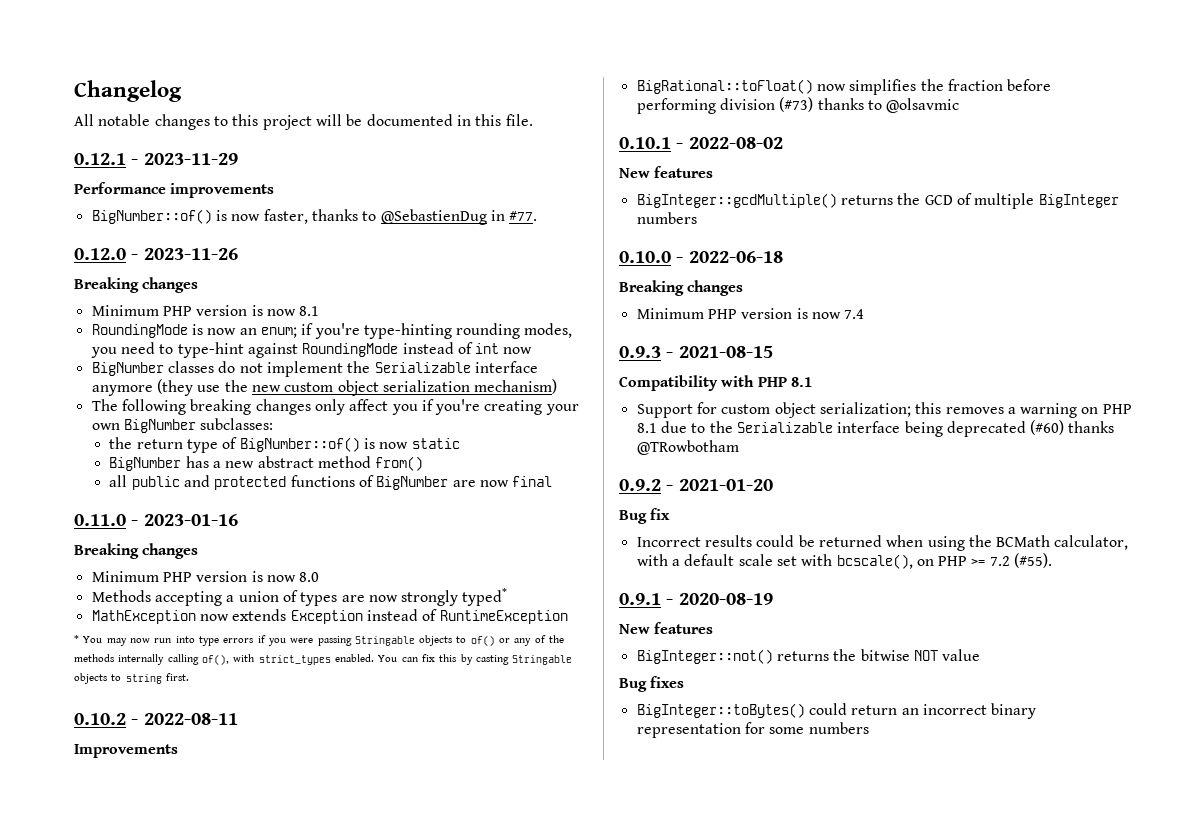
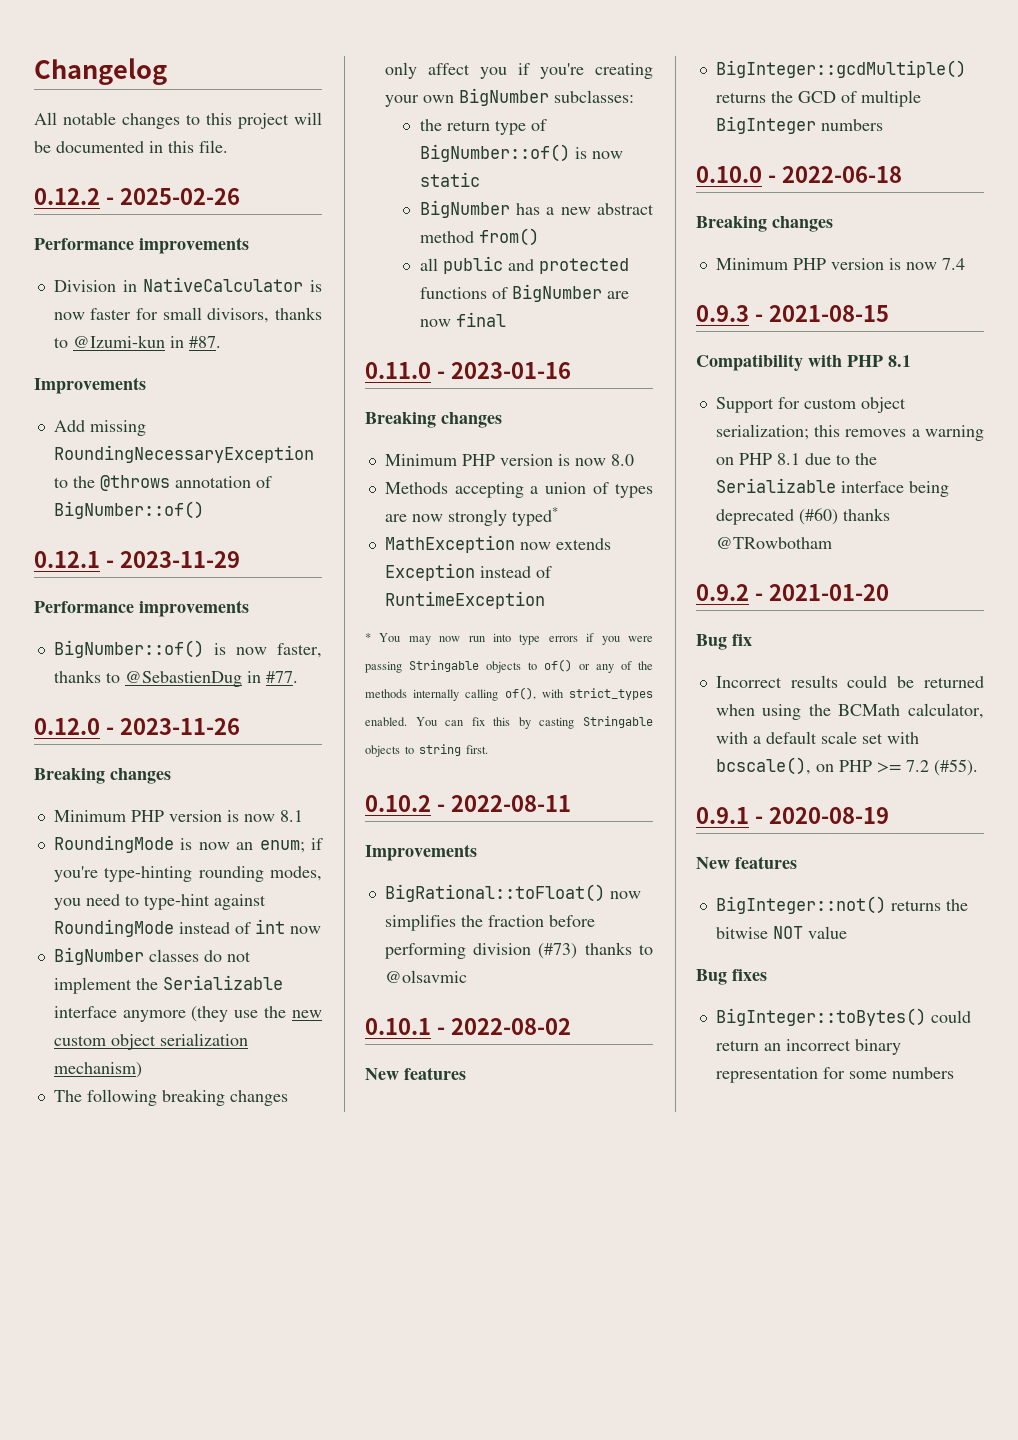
+ 0.12.2 - 2025-02-26
+ Performance improvements
+ Division in NativeCalculator is now faster for small divisors, thanks to @Izumi-kun in #87.
+ Improvements
+ Add missing RoundingNecessaryException to the @throws annotation of BigNumber::of()

